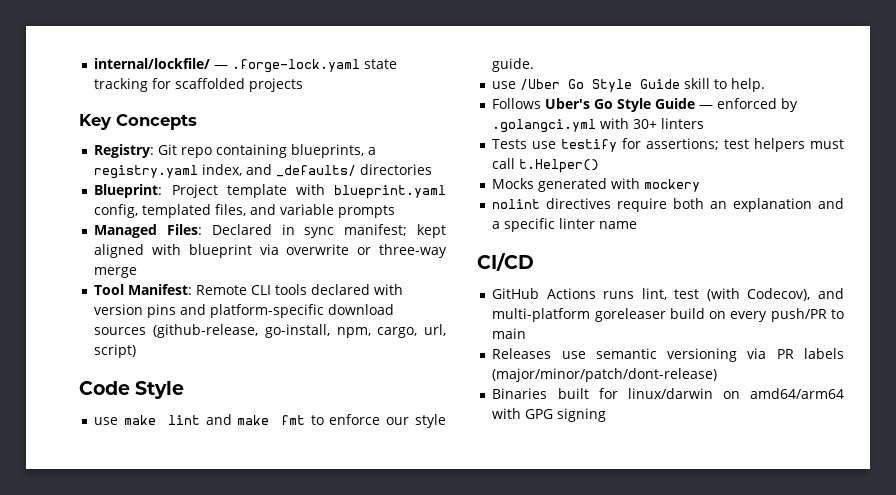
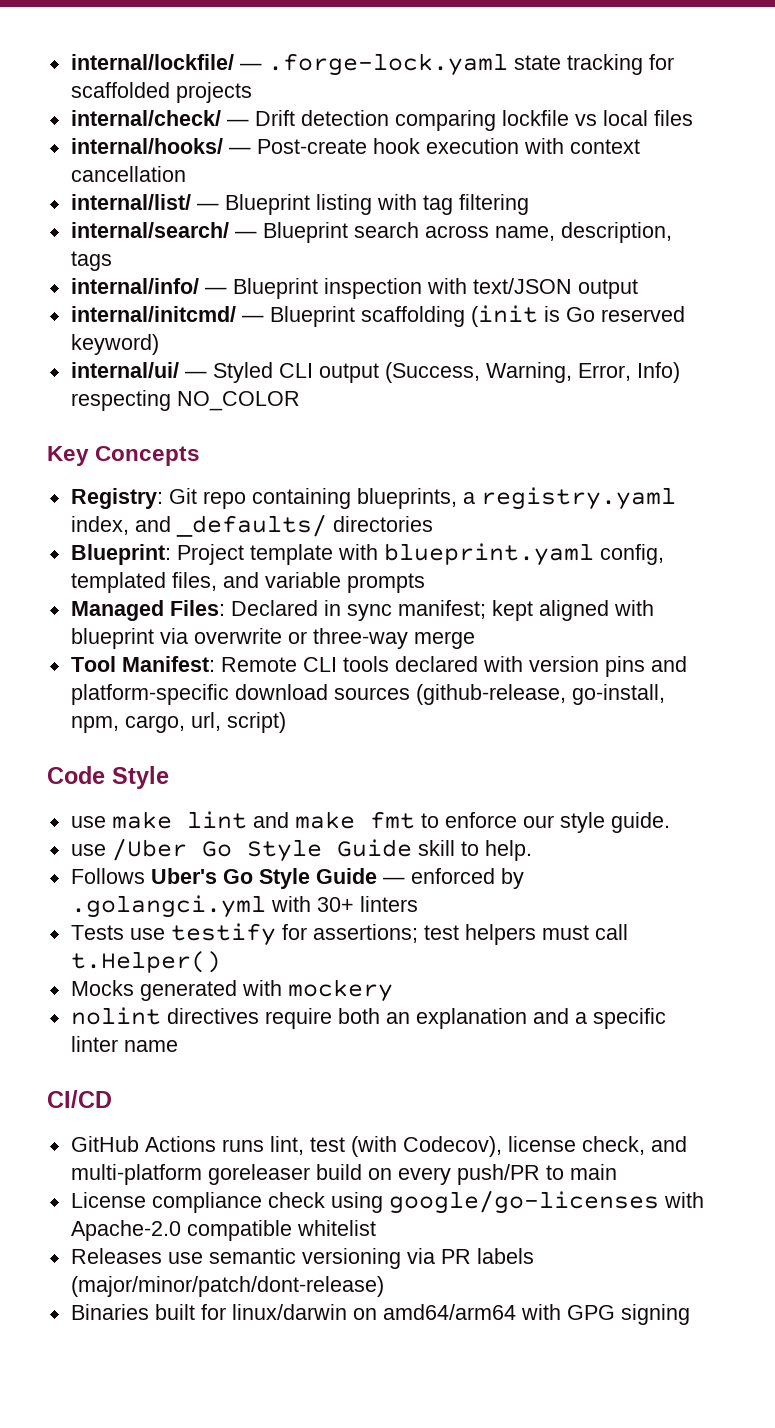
+ internal/check/ — Drift detection comparing lockfile vs local files
+ internal/hooks/ — Post-create hook execution with context cancellation
+ internal/list/ — Blueprint listing with tag filtering
+ internal/search/ — Blueprint search across name, description, tags
+ internal/info/ — Blueprint inspection with text/JSON output
+ internal/initcmd/ — Blueprint scaffolding (init is Go reserved keyword)
+ internal/ui/ — Styled CLI output (Success, Warning, Error, Info) respecting NO_COLOR
- GitHub Actions runs lint, test (with Codecov), and multi-platform goreleaser build on every push/PR to main
+ GitHub Actions runs lint, test (with Codecov), license check, and multi-platform goreleaser build on every push/PR to main
+ License compliance check using google/go-licenses with Apache-2.0 compatible whitelist

